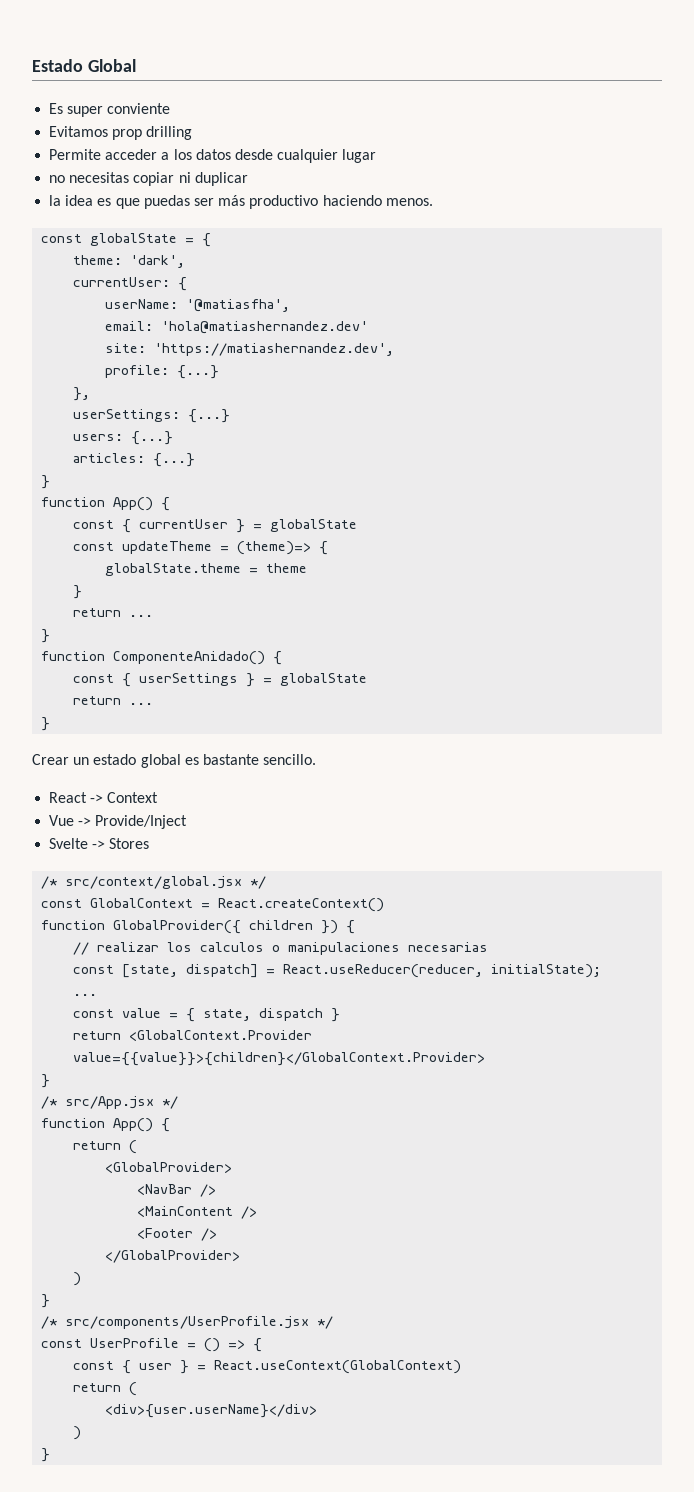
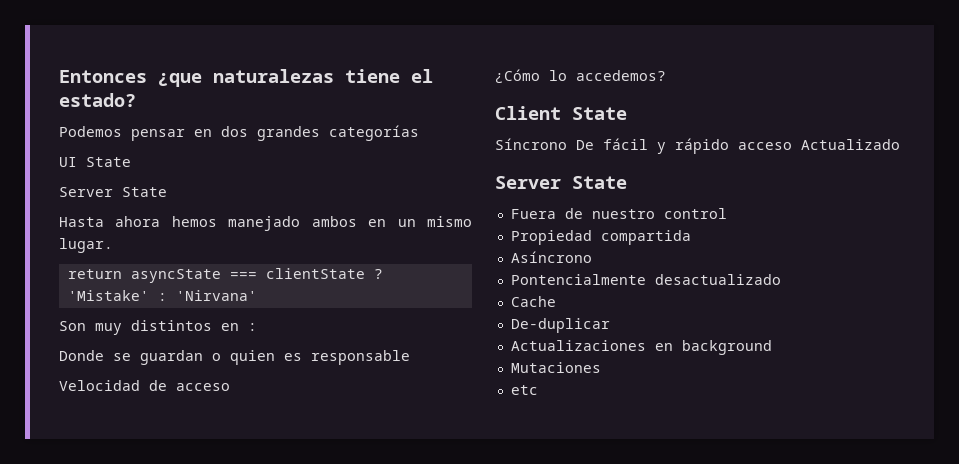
- Estado Global
- Es super conviente
- Evitamos prop drilling
- Permite acceder a los datos desde cualquier lugar
- no necesitas copiar ni duplicar
- la idea es que puedas ser más productivo haciendo menos.
- const globalState = {
- theme: 'dark',
- currentUser: {
- userName: '@matiasfha',
- email: 'hola@matiashernandez.dev'
- site: 'https://matiashernandez.dev',
- profile: {...}
- },
- userSettings: {...}
- users: {...}
- articles: {...}
- }
- function App() {
- const { currentUser } = globalState
- const updateTheme = (theme)=> {
- globalState.theme = theme
- }
- return ...
- }
- function ComponenteAnidado() {
- const { userSettings } = globalState
- return ...
- }
- Crear un estado global es bastante sencillo.
- React -> Context
- Vue -> Provide/Inject
- Svelte -> Stores
- /* src/context/global.jsx */
- const GlobalContext = React.createContext()
- function GlobalProvider({ children }) {
- // realizar los calculos o manipulaciones necesarias
- const [state, dispatch] = React.useReducer(reducer, initialState);
- ...
- const value = { state, dispatch }
- return <GlobalContext.Provider value={{value}}>{children}</GlobalContext.Provider>
- }
- /* src/App.jsx */
- function App() {
- return (
- <GlobalProvider>
- <NavBar />
- <MainContent />
- <Footer />
- </GlobalProvider>
- )
- }
- /* src/components/UserProfile.jsx */
- const UserProfile = () => {
- const { user } = React.useContext(GlobalContext)
- return (
- <div>{user.userName}</div>
- )
- }
+ Entonces ¿que naturalezas tiene el estado?
+ Podemos pensar en dos grandes categorías
+ UI State
+ Server State
+ Hasta ahora hemos manejado ambos en un mismo lugar.
+ return asyncState === clientState ? 'Mistake' : 'Nirvana'
+ Son muy distintos en :
+ Donde se guardan o quien es responsable
+ Velocidad de acceso
+ ¿Cómo lo accedemos?
+ Client State
+ Síncrono De fácil y rápido acceso Actualizado
+ Server State
+ Fuera de nuestro control
+ Propiedad compartida
+ Asíncrono
+ Pontencialmente desactualizado
+ Cache
+ De-duplicar
+ Actualizaciones en background
+ Mutaciones
+ etc

